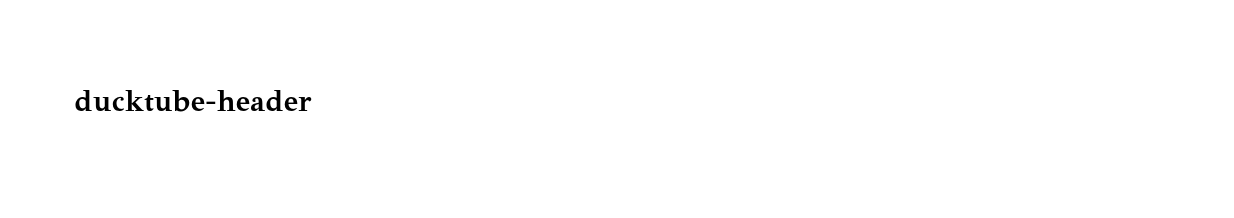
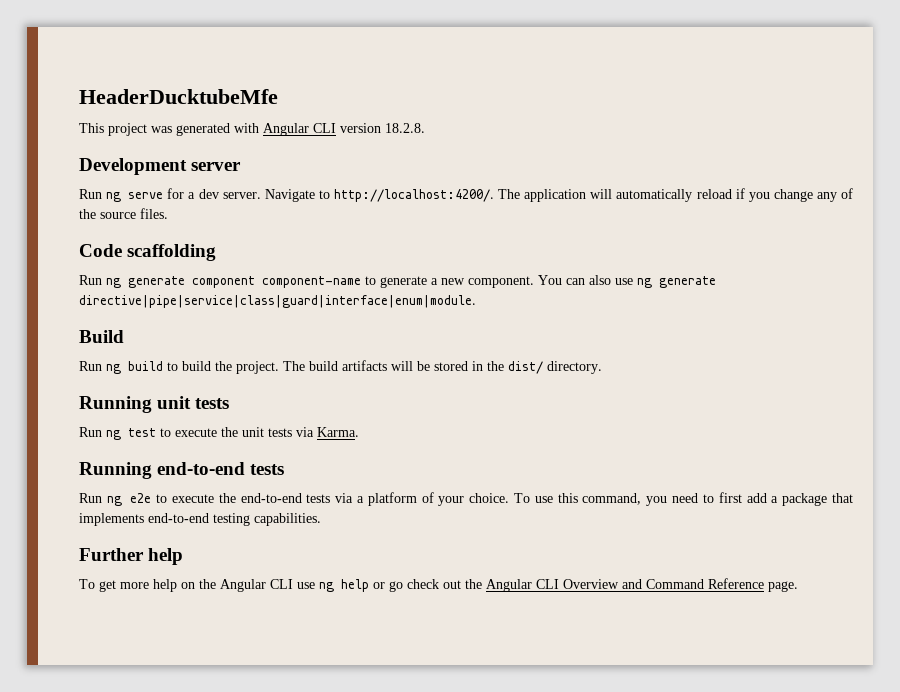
- ducktube-header
+ HeaderDucktubeMfe
+ This project was generated with Angular CLI version 18.2.8.
+ Development server
+ Run ng serve for a dev server. Navigate to http://localhost:4200/. The application will automatically reload if you change any of the source files.
+ Code scaffolding
+ Run ng generate component component-name to generate a new component. You can also use ng generate directive|pipe|service|class|guard|interface|enum|module.
+ Build
+ Run ng build to build the project. The build artifacts will be stored in the dist/ directory.
+ Running unit tests
+ Run ng test to execute the unit tests via Karma.
+ Running end-to-end tests
+ Run ng e2e to execute the end-to-end tests via a platform of your choice. To use this command, you need to first add a package that implements end-to-end testing capabilities.
+ Further help
+ To get more help on the Angular CLI use ng help or go check out the Angular CLI Overview and Command Reference page.

